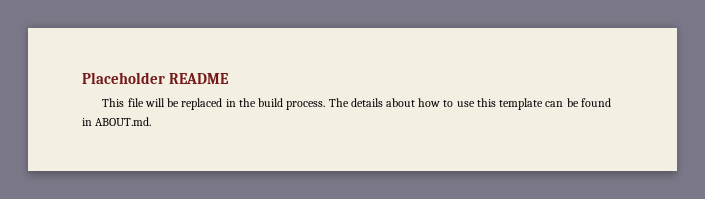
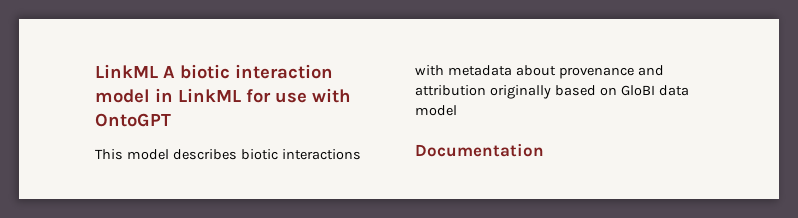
- Placeholder README
- This file will be replaced in the build process. The details about how to use this template can be found in ABOUT.md.
+ LinkML A biotic interaction model in LinkML for use with OntoGPT
+ This model describes biotic interactions with metadata about provenance and attribution originally based on GloBI data model
+ Documentation

